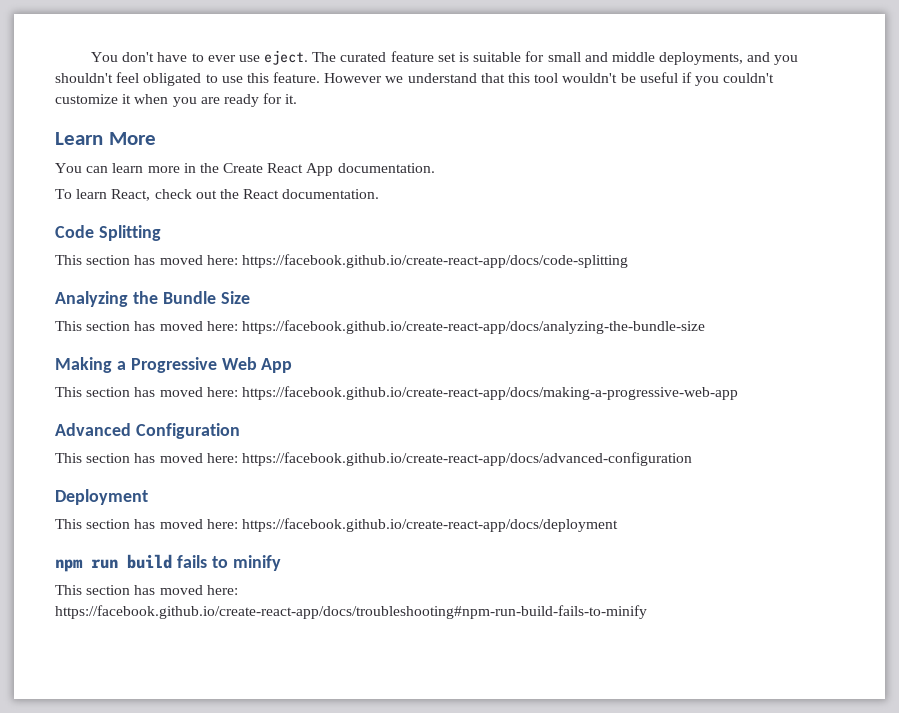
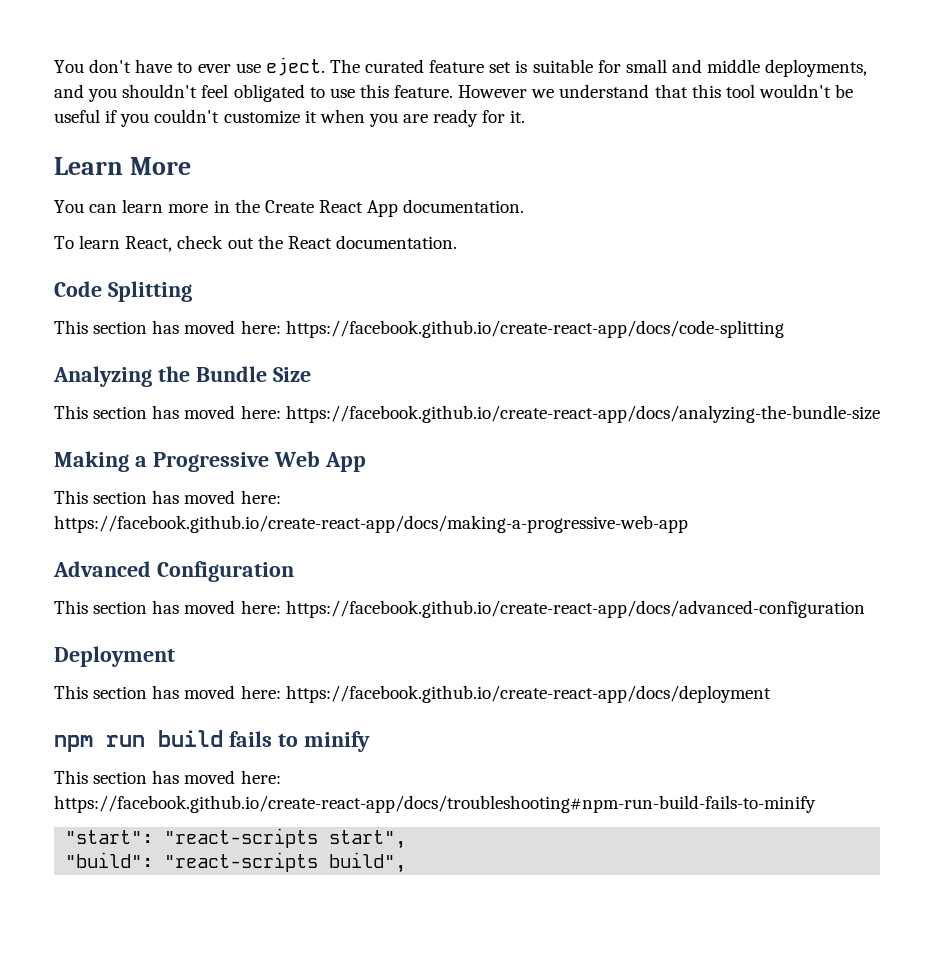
+ "start": "react-scripts start",
+ "build": "react-scripts build",

